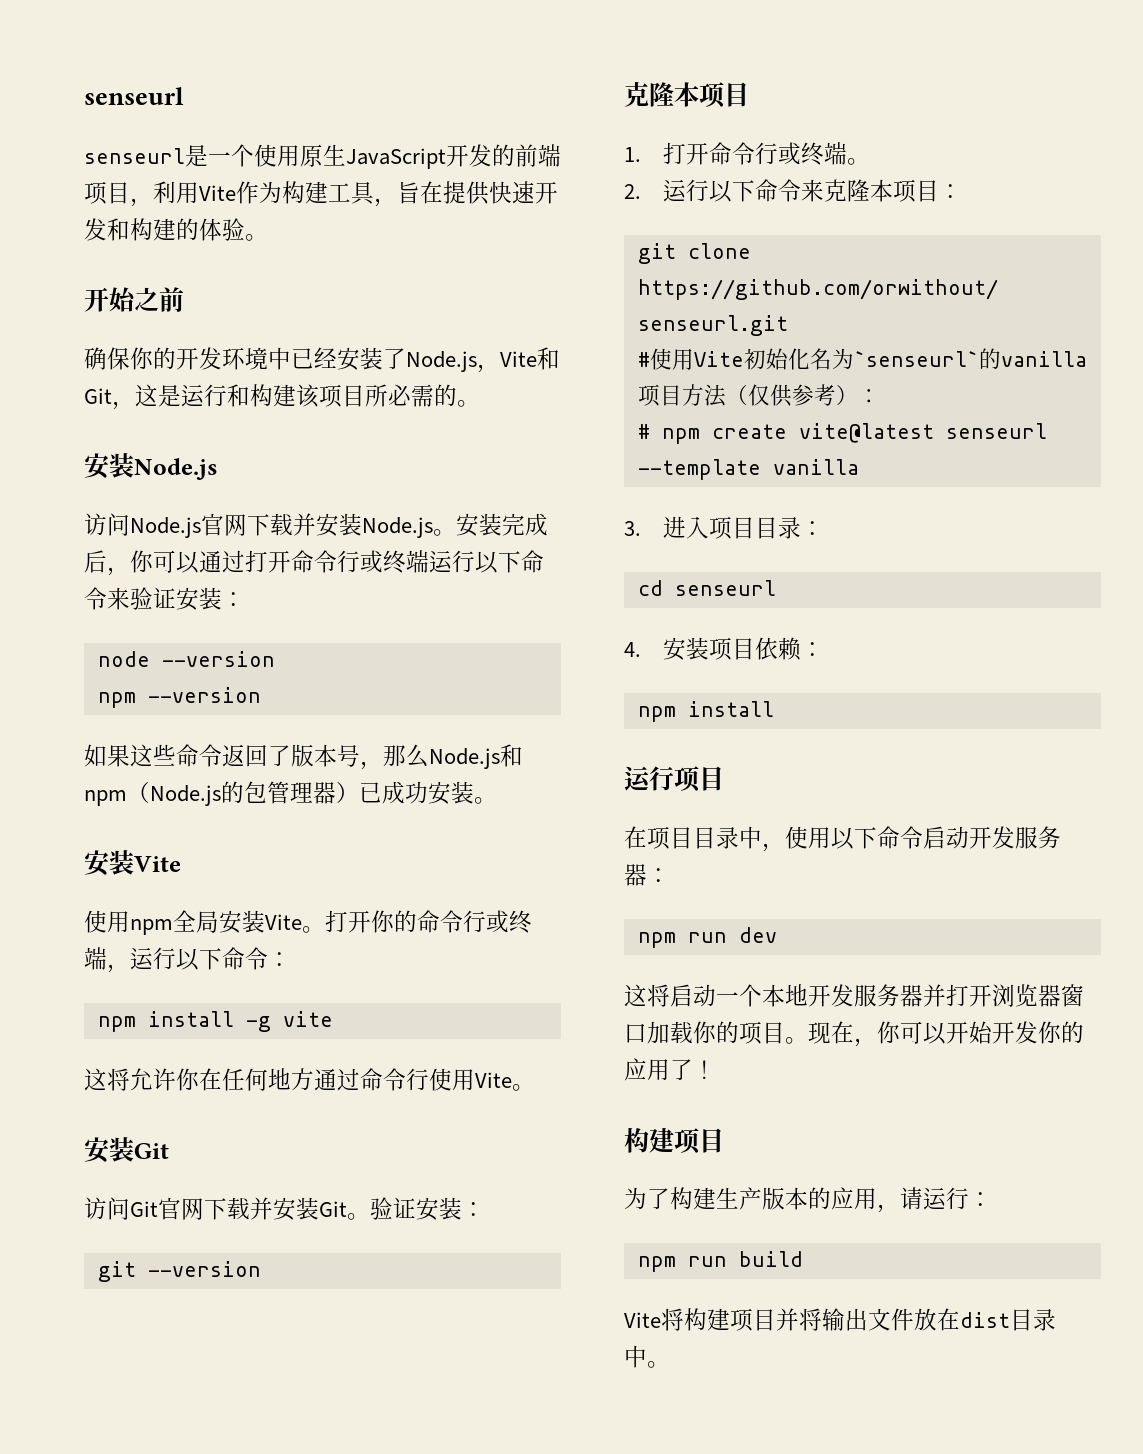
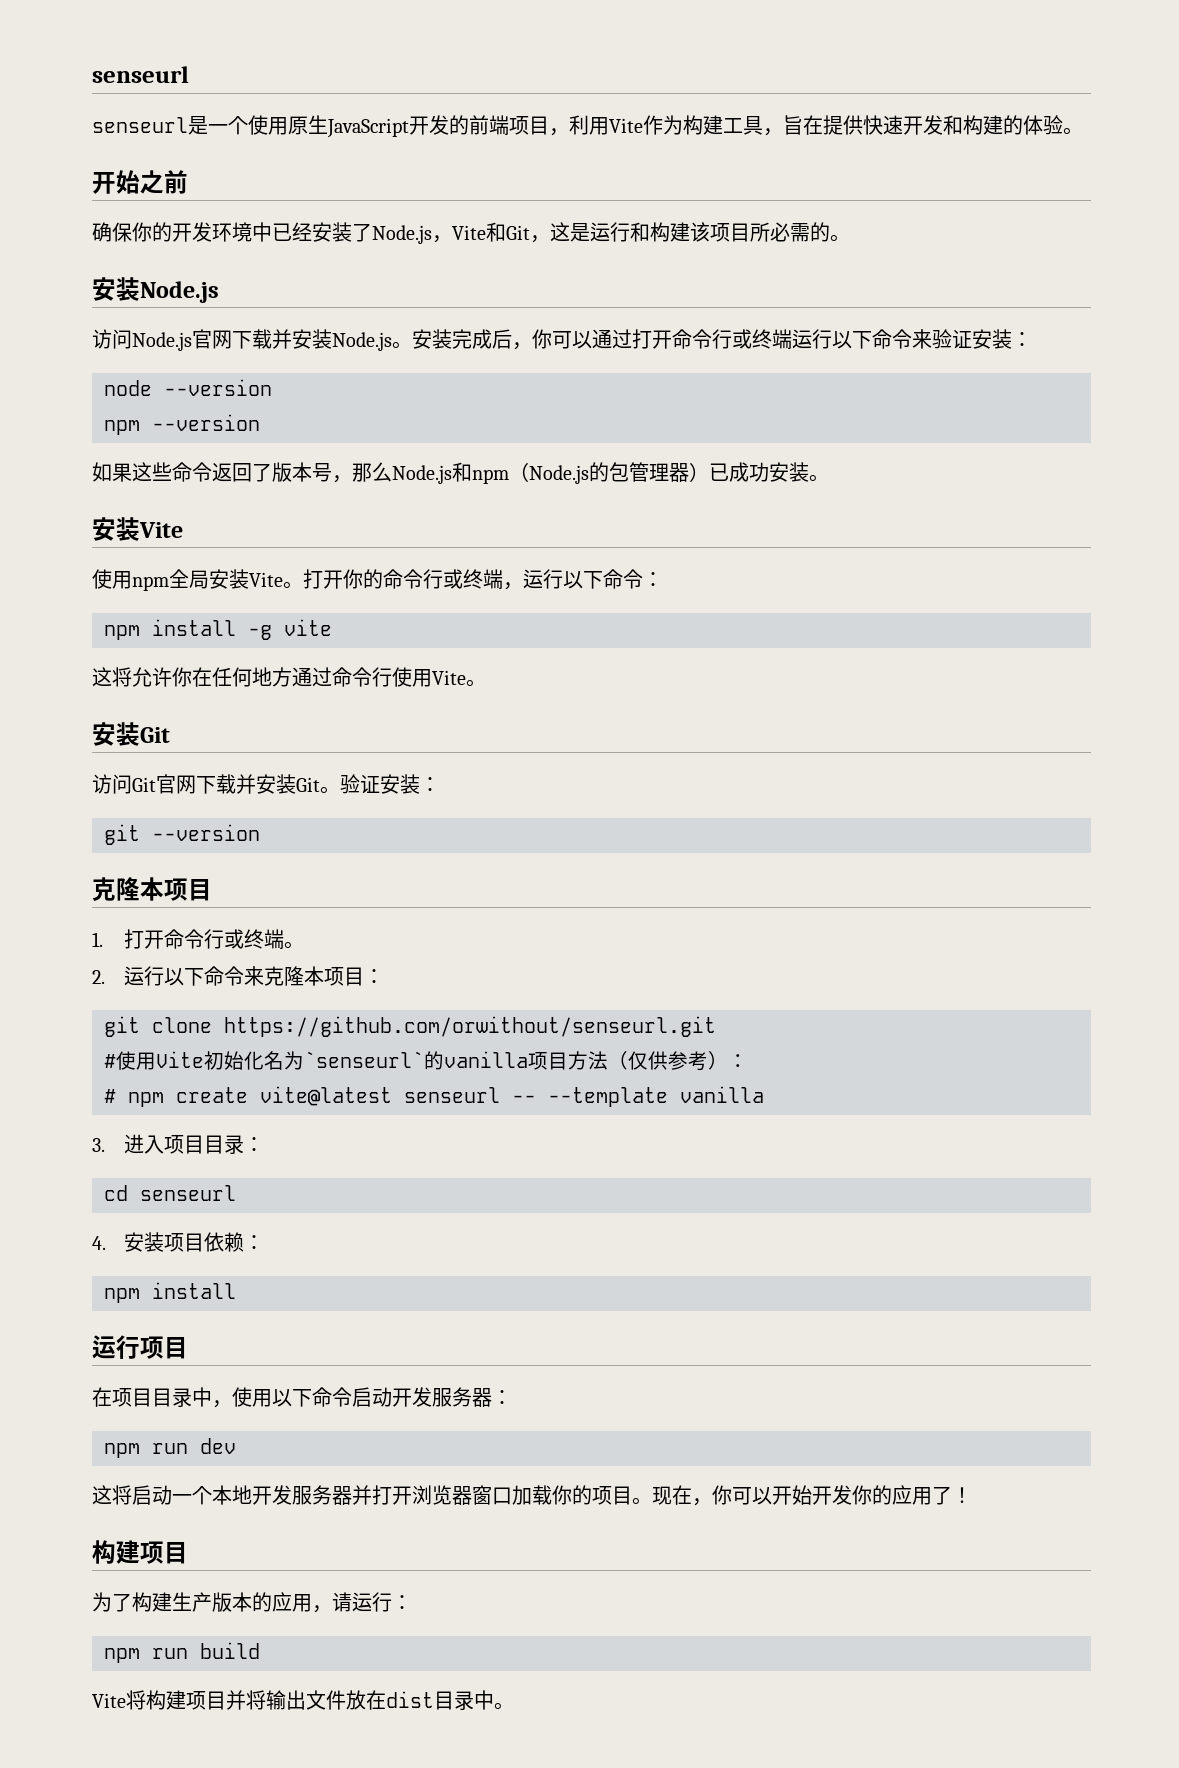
- # npm create vite@latest senseurl --template vanilla
+ # npm create vite@latest senseurl -- --template vanilla

